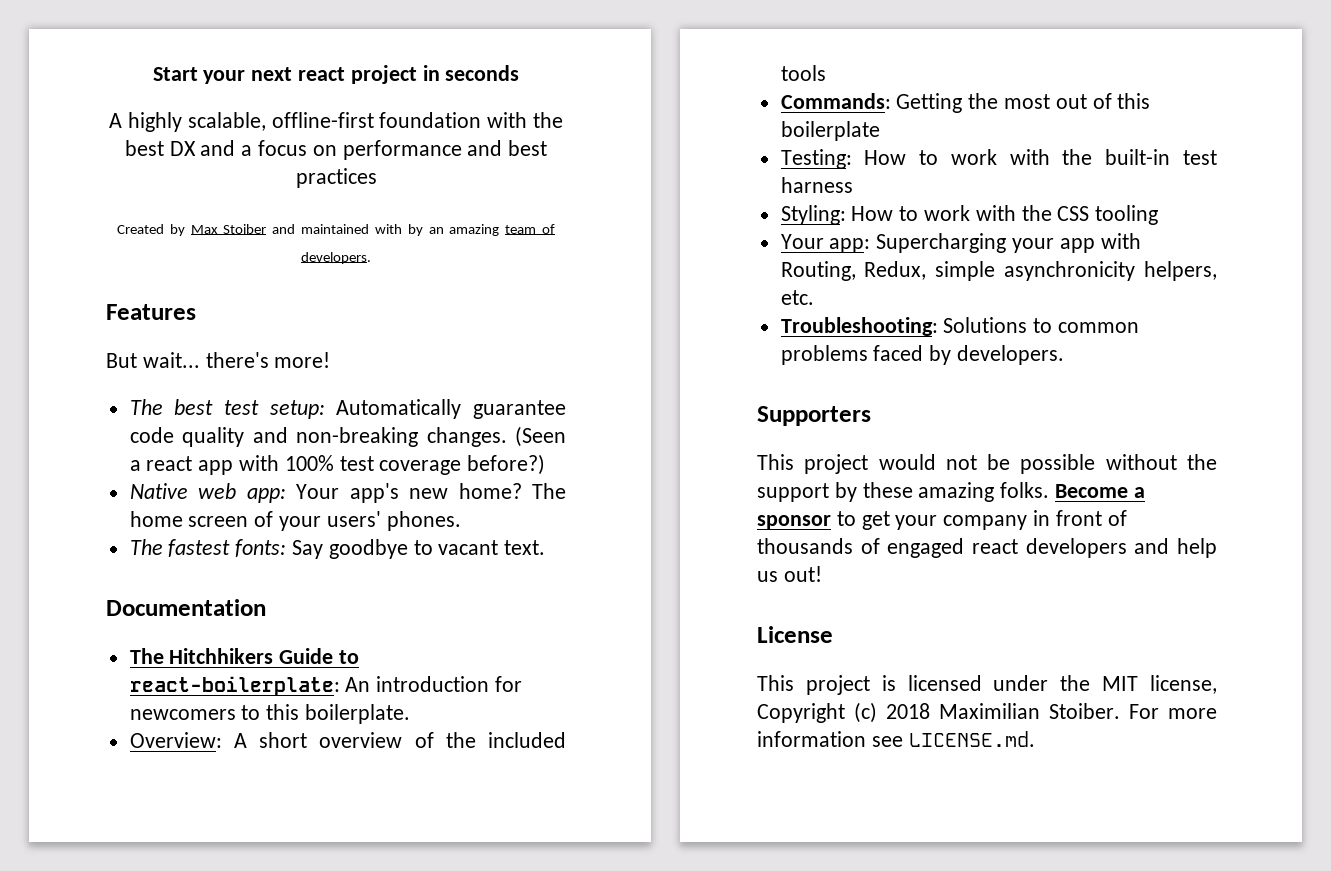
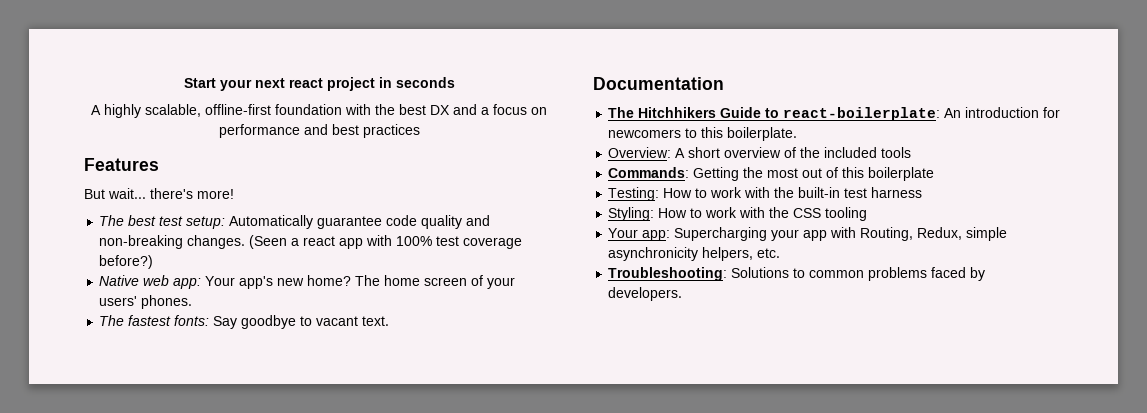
- Created by Max Stoiber and maintained with by an amazing team of developers.
- Supporters
- This project would not be possible without the support by these amazing folks. Become a sponsor to get your company in front of thousands of engaged react developers and help us out!
- License
- This project is licensed under the MIT license, Copyright (c) 2018 Maximilian Stoiber. For more information see LICENSE.md.

